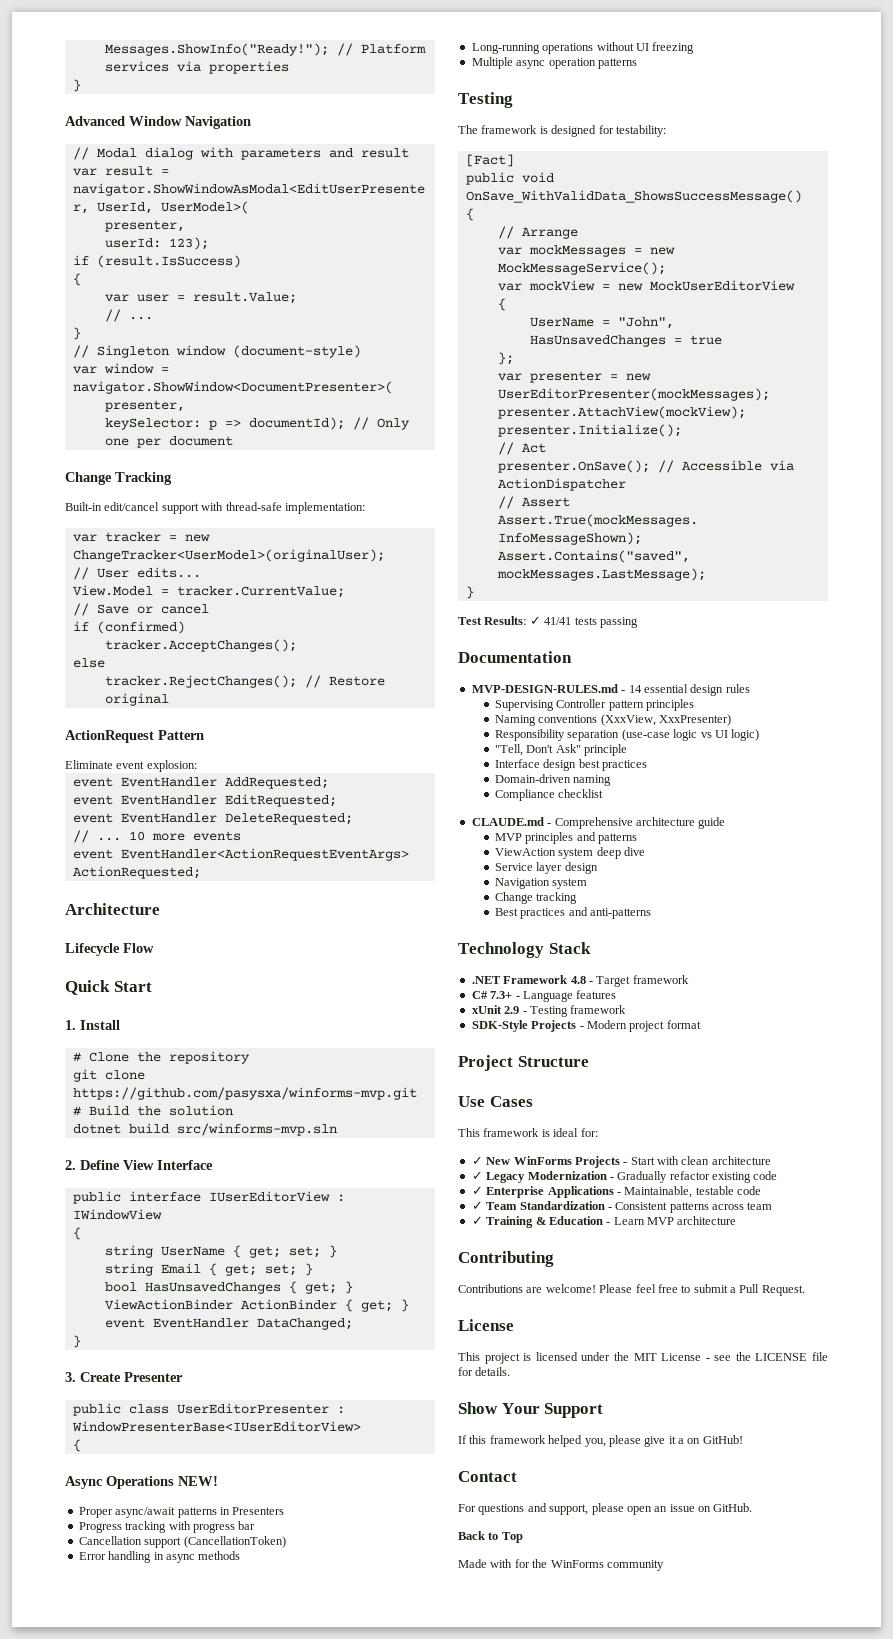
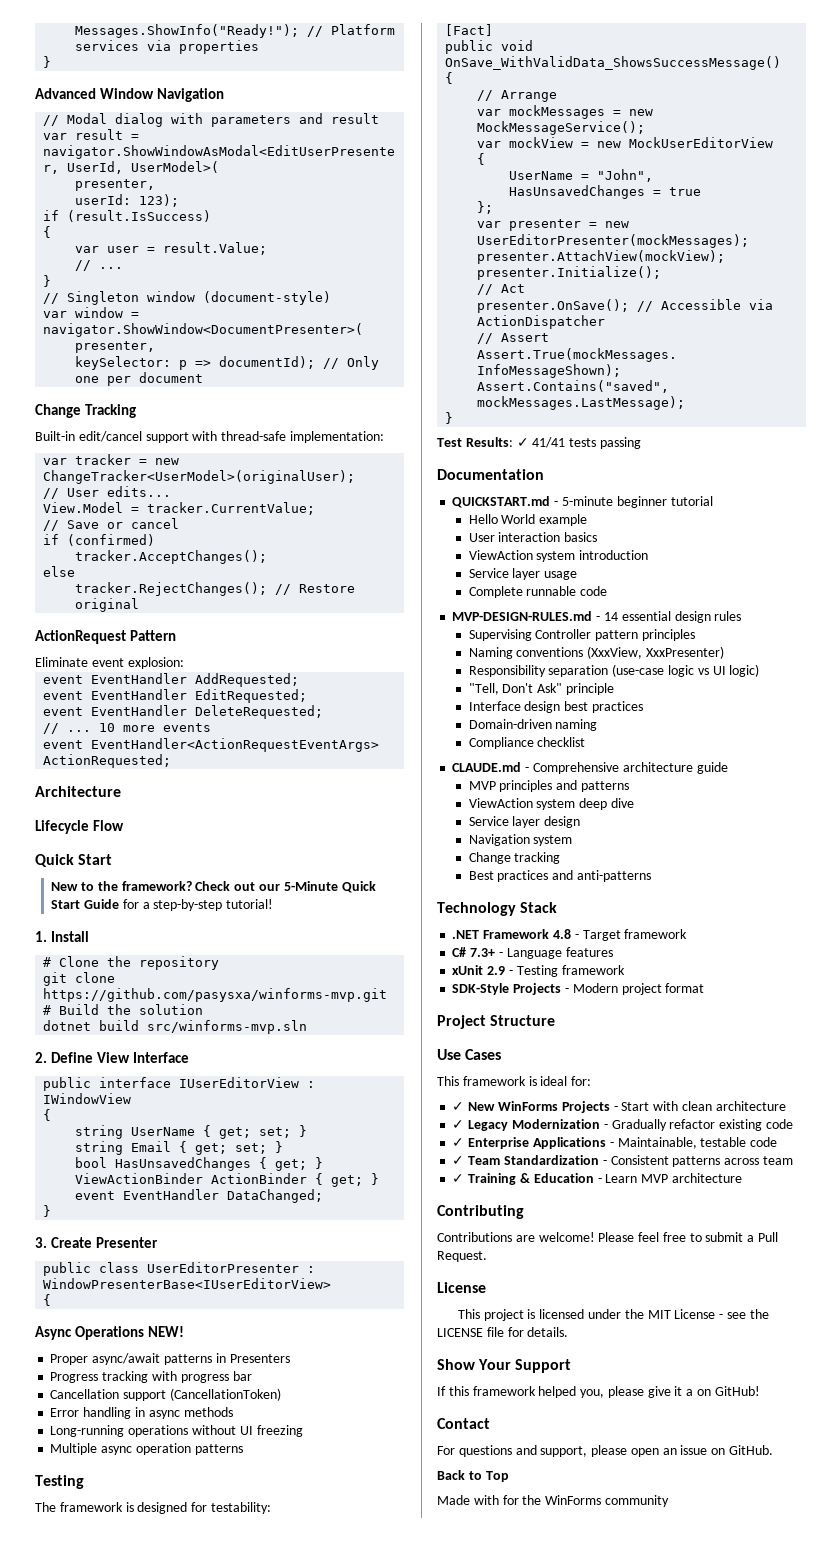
+ New to the framework? Check out our 5-Minute Quick Start Guide for a step-by-step tutorial!
+ QUICKSTART.md - 5-minute beginner tutorial
+ Hello World example
+ User interaction basics
+ ViewAction system introduction
+ Service layer usage
+ Complete runnable code

